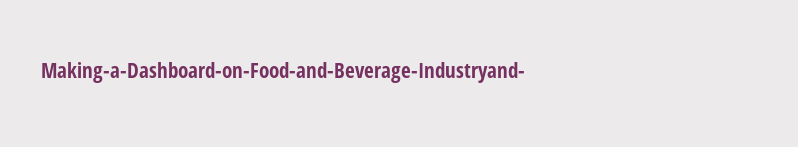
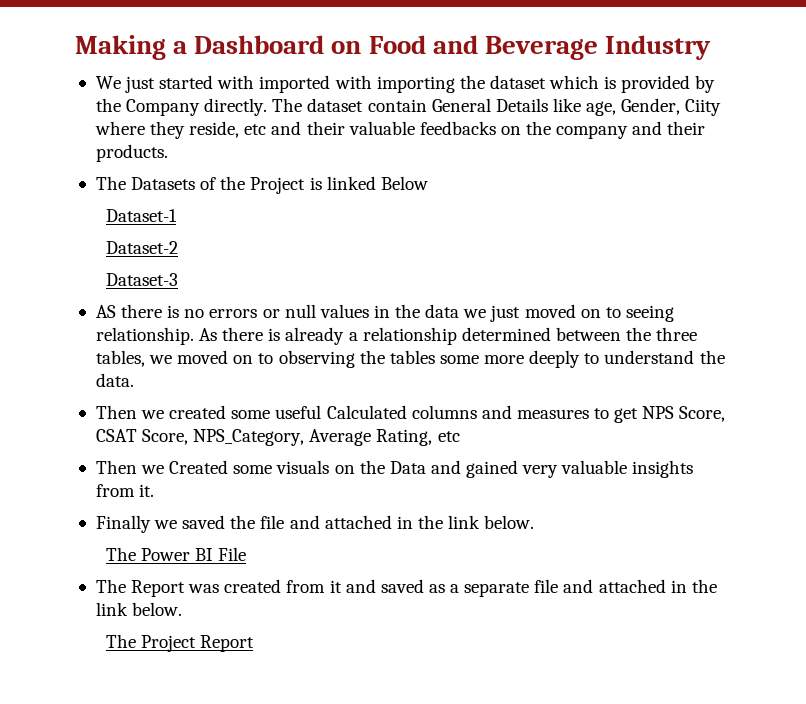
- Making-a-Dashboard-on-Food-and-Beverage-Industryand-
+ Making a Dashboard on Food and Beverage Industry
+ We just started with imported with importing the dataset which is provided by the Company directly. The dataset contain General Details like age, Gender, Ciity where they reside, etc and their valuable feedbacks on the company and their products.
+ The Datasets of the Project is linked Below
+ Dataset-1
+ Dataset-2
+ Dataset-3
+ AS there is no errors or null values in the data we just moved on to seeing relationship. As there is already a relationship determined between the three tables, we moved on to observing the tables some more deeply to understand the data.
+ Then we created some useful Calculated columns and measures to get NPS Score, CSAT Score, NPS_Category, Average Rating, etc
+ Then we Created some visuals on the Data and gained very valuable insights from it.
+ Finally we saved the file and attached in the link below.
+ The Power BI File
+ The Report was created from it and saved as a separate file and attached in the link below.
+ The Project Report

